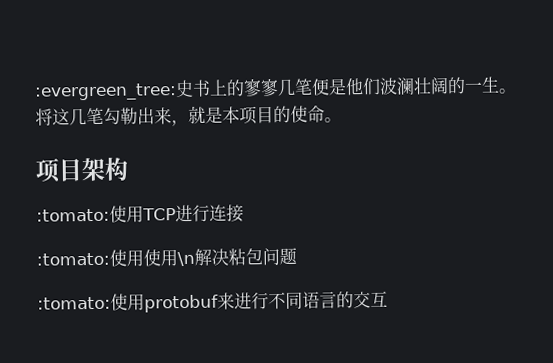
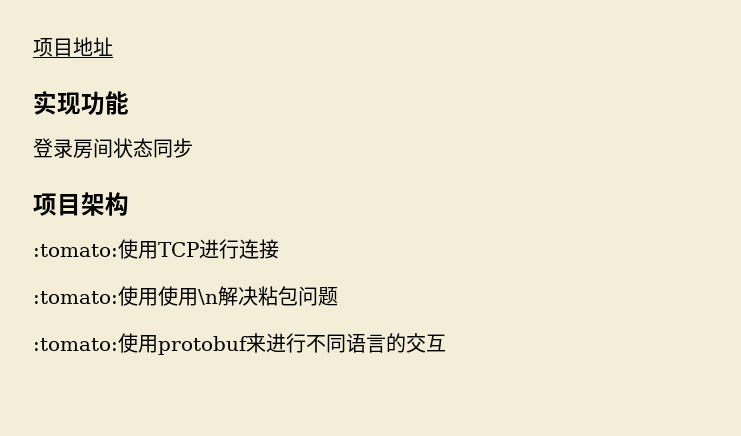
- :evergreen_tree:史书上的寥寥几笔便是他们波澜壮阔的一生。将这几笔勾勒出来，就是本项目的使命。
+ 项目地址
+ 实现功能
+ 登录房间状态同步

